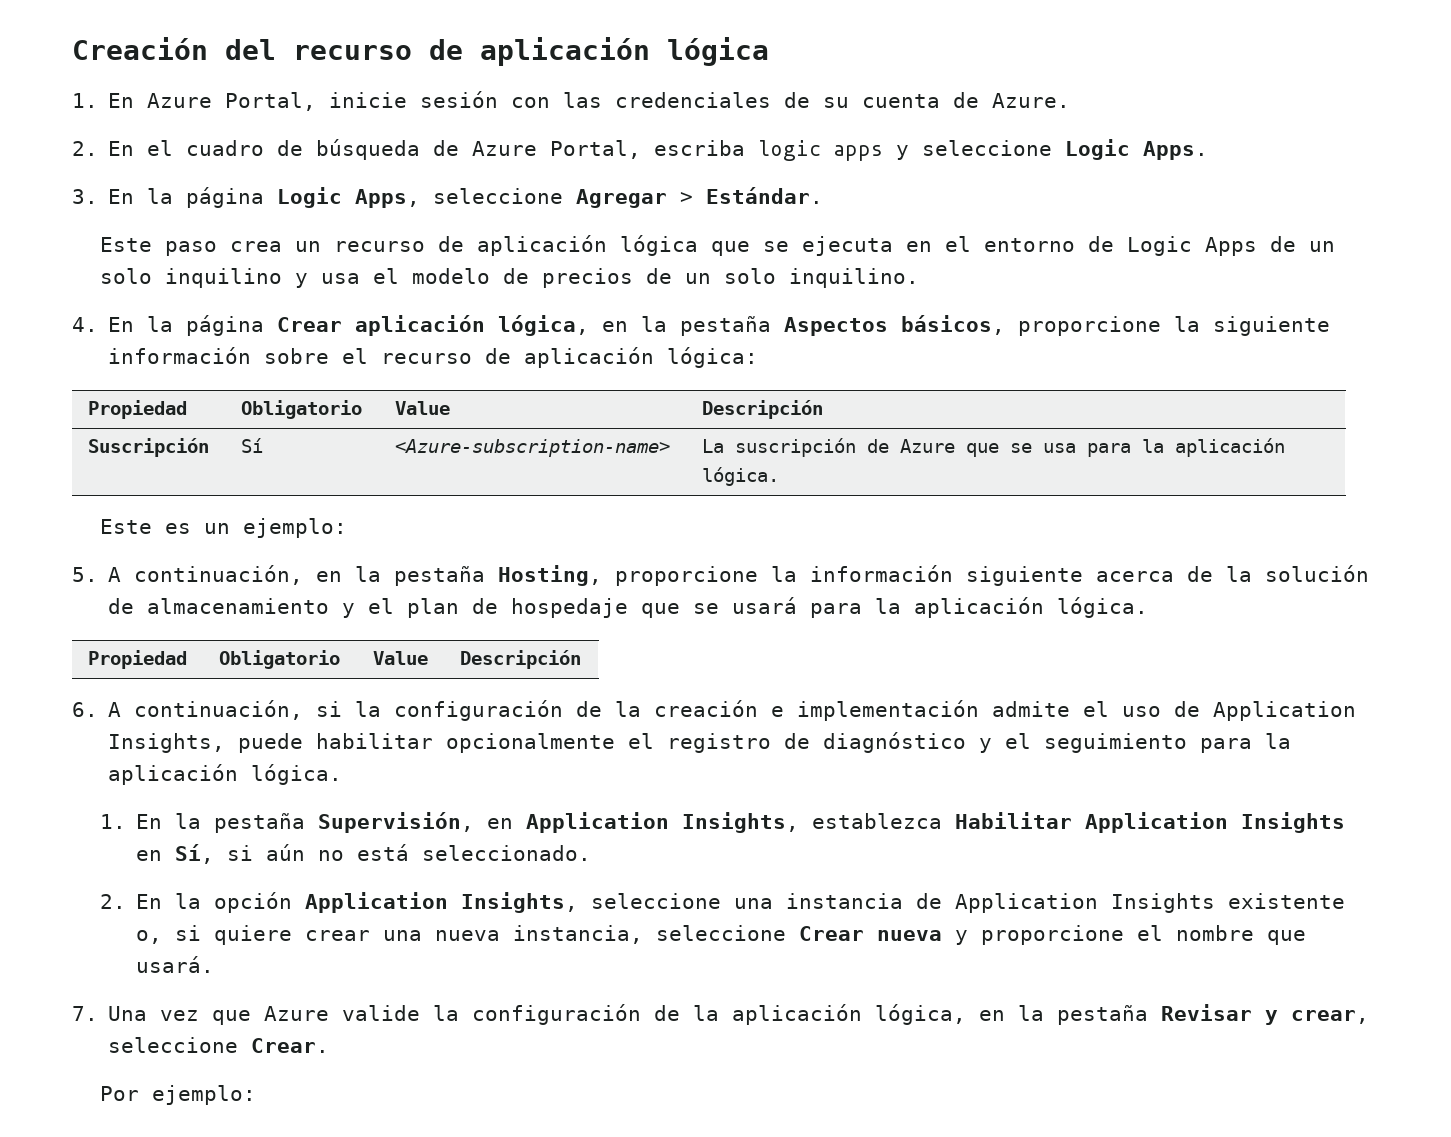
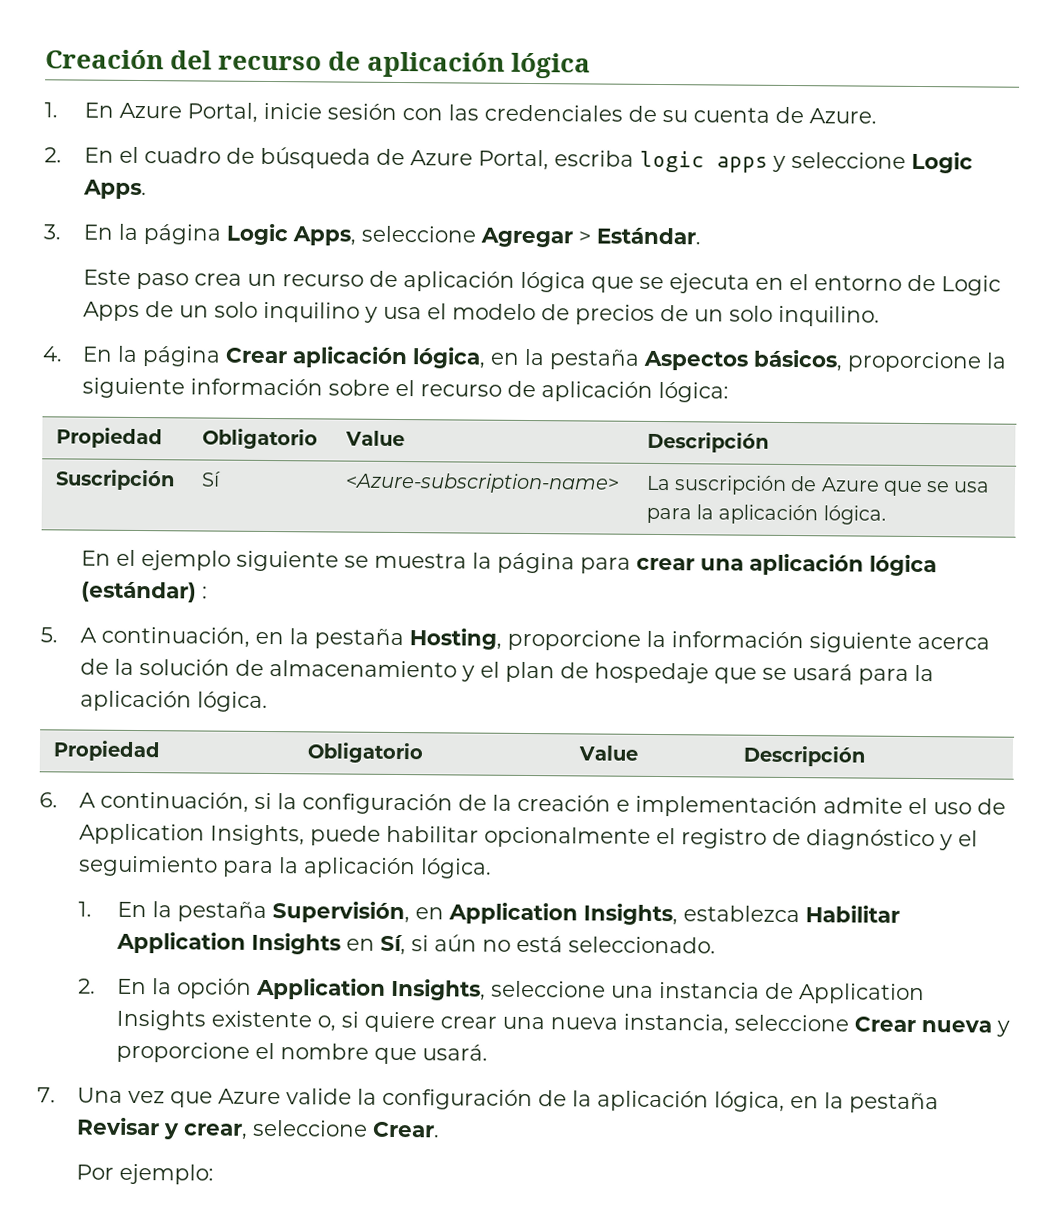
- Este es un ejemplo:
+ En el ejemplo siguiente se muestra la página para crear una aplicación lógica (estándar) :

